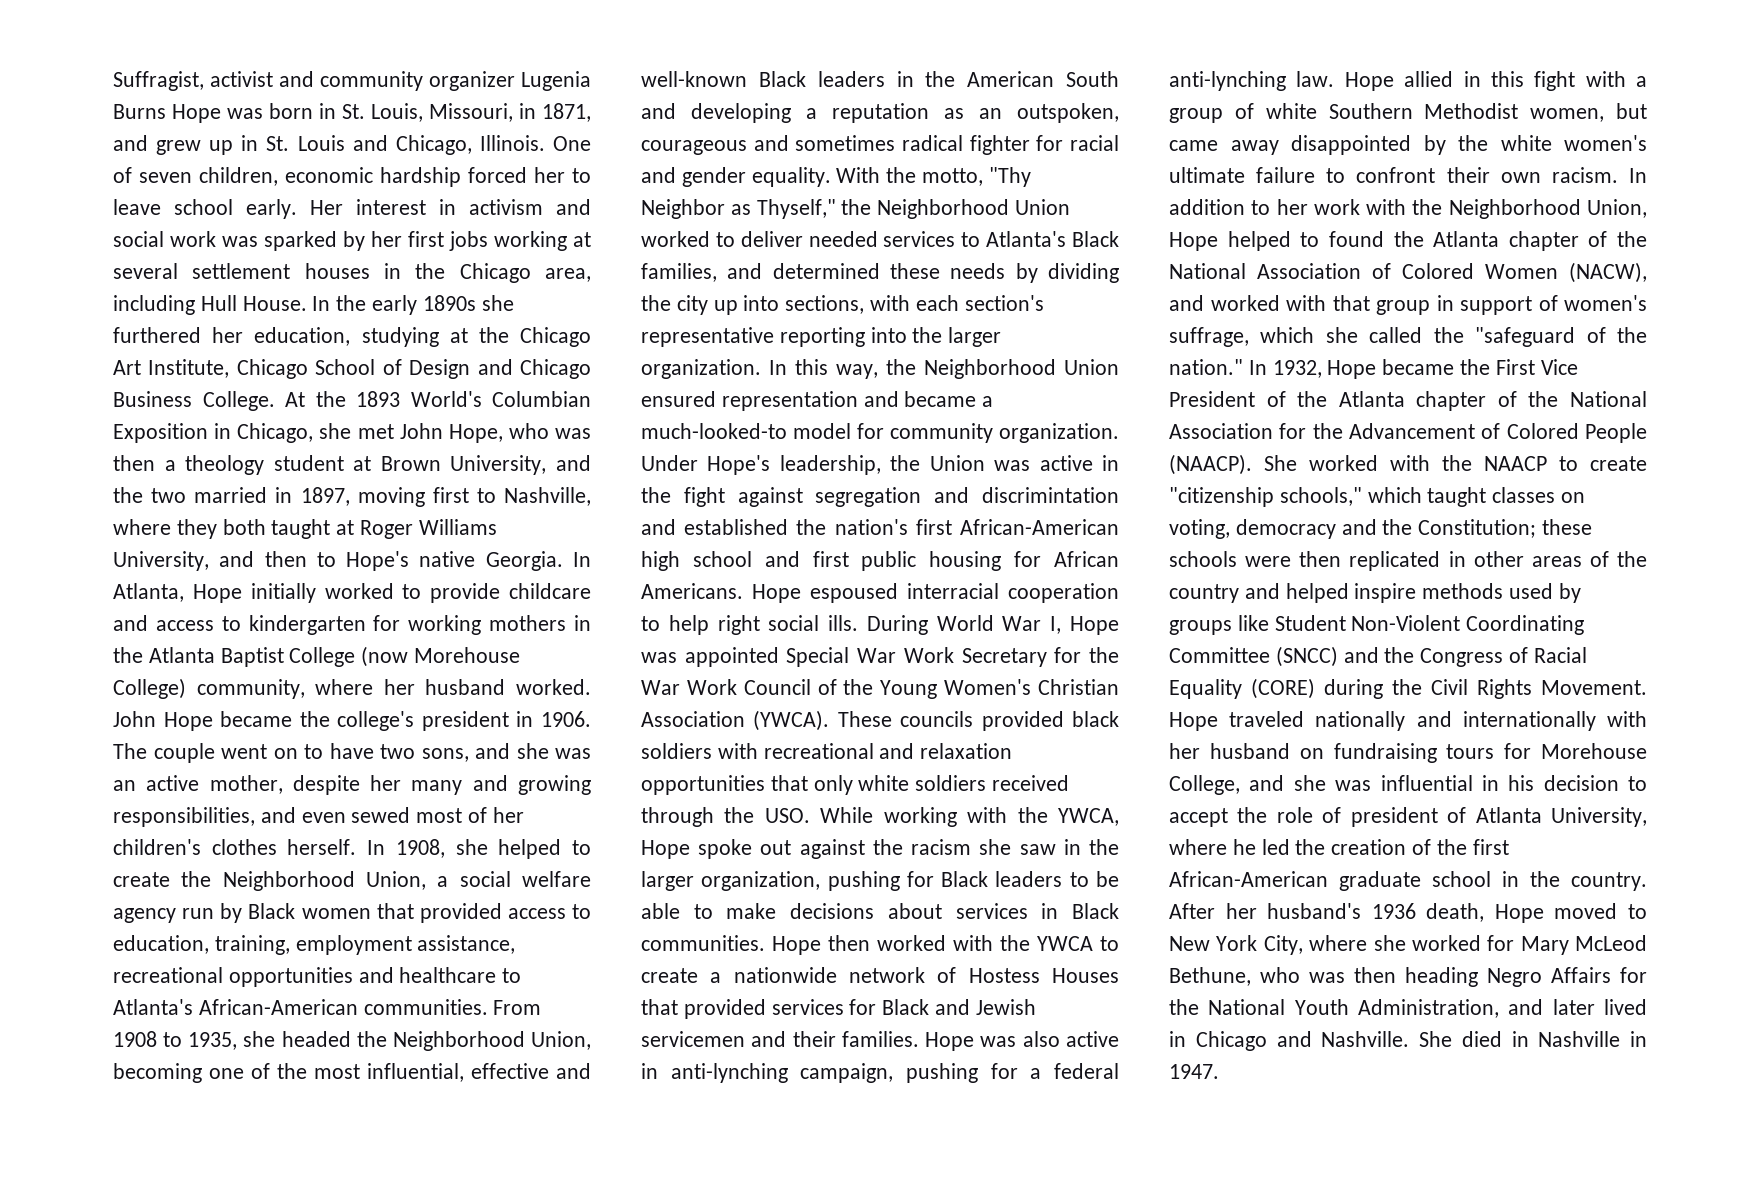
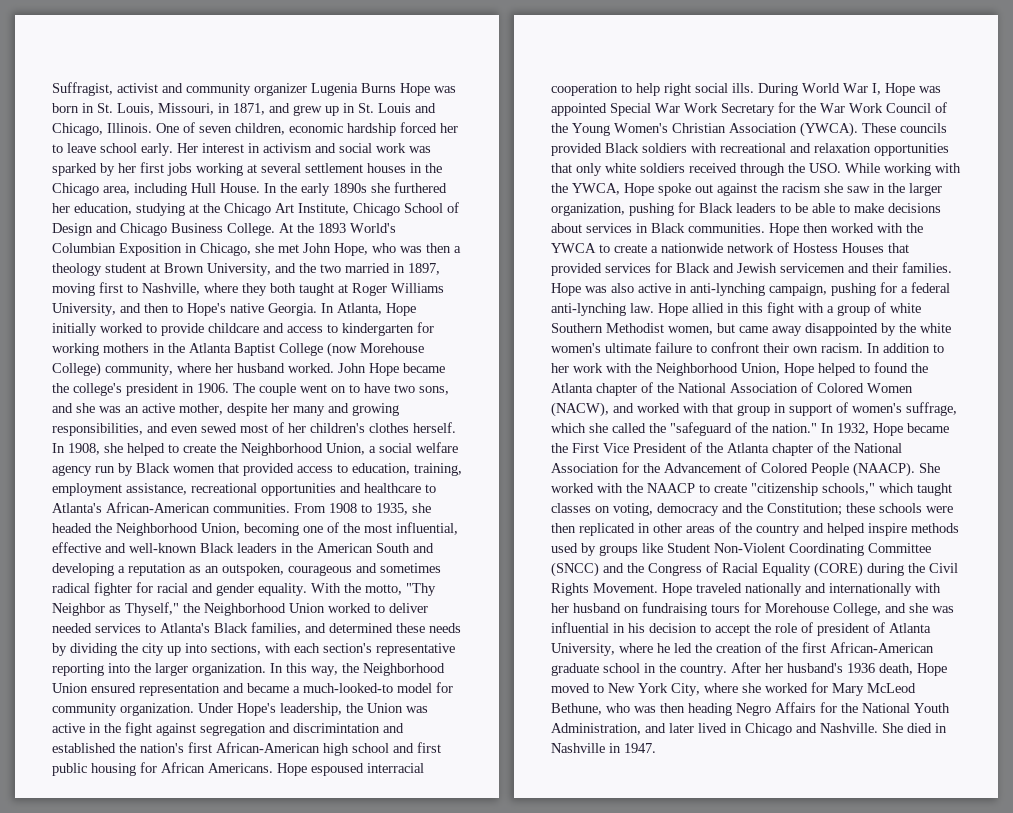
- These councils provided black soldiers with recreational and relaxation opportunities that only white soldiers received through the USO. While working with the YWCA, Hope spoke out against the racism she saw in the larger organization, pushing for Black leaders to be able to make decisions about services in Black communities.
+ These councils provided Black soldiers with recreational and relaxation opportunities that only white soldiers received through the USO. While working with the YWCA, Hope spoke out against the racism she saw in the larger organization, pushing for Black leaders to be able to make decisions about services in Black communities.

